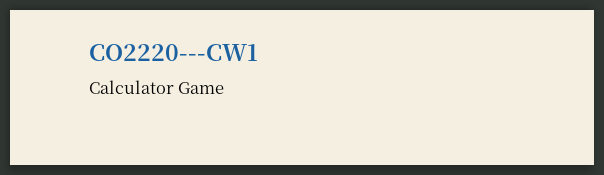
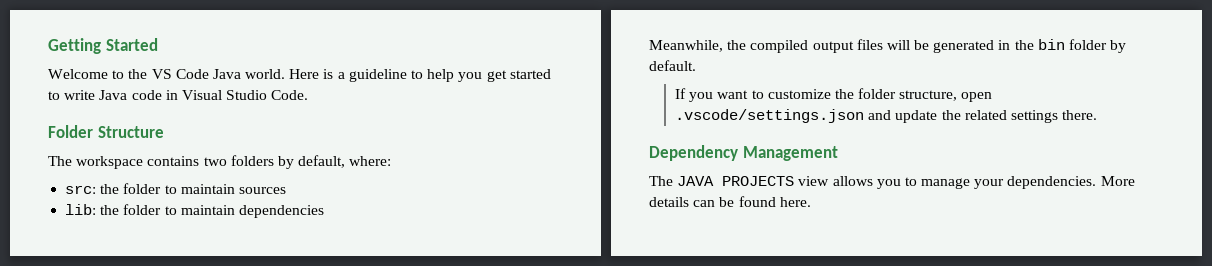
- CO2220---CW1
- Calculator Game
+ Getting Started
+ Welcome to the VS Code Java world. Here is a guideline to help you get started to write Java code in Visual Studio Code.
+ Folder Structure
+ The workspace contains two folders by default, where:
+ src: the folder to maintain sources
+ lib: the folder to maintain dependencies
+ Meanwhile, the compiled output files will be generated in the bin folder by default.
+ If you want to customize the folder structure, open .vscode/settings.json and update the related settings there.
+ Dependency Management
+ The JAVA PROJECTS view allows you to manage your dependencies. More details can be found here.

